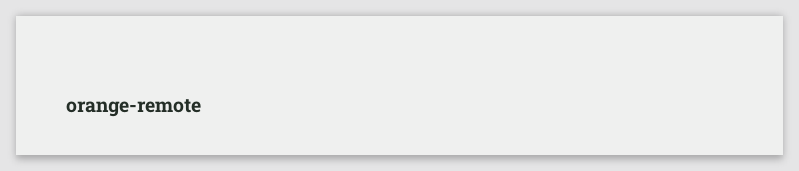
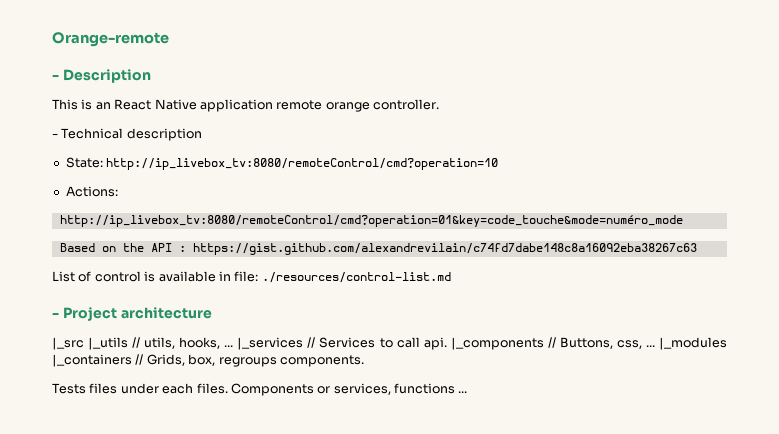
- orange-remote
+ Orange-remote
+ - Description
+ This is an React Native application remote orange controller.
+ - Technical description
+ State: http://ip_livebox_tv:8080/remoteControl/cmd?operation=10
+ Actions:
+ http://ip_livebox_tv:8080/remoteControl/cmd?operation=01&key=code_touche&mode=numéro_mode
+ Based on the API : https://gist.github.com/alexandrevilain/c74fd7dabe148c8a16092eba38267c63
+ List of control is available in file: ./resources/control-list.md
+ - Project architecture
+ |_src |_utils // utils, hooks, ... |_services // Services to call api. |_components // Buttons, css, ... |_modules |_containers // Grids, box, regroups components.
+ Tests files under each files. Components or services, functions ...

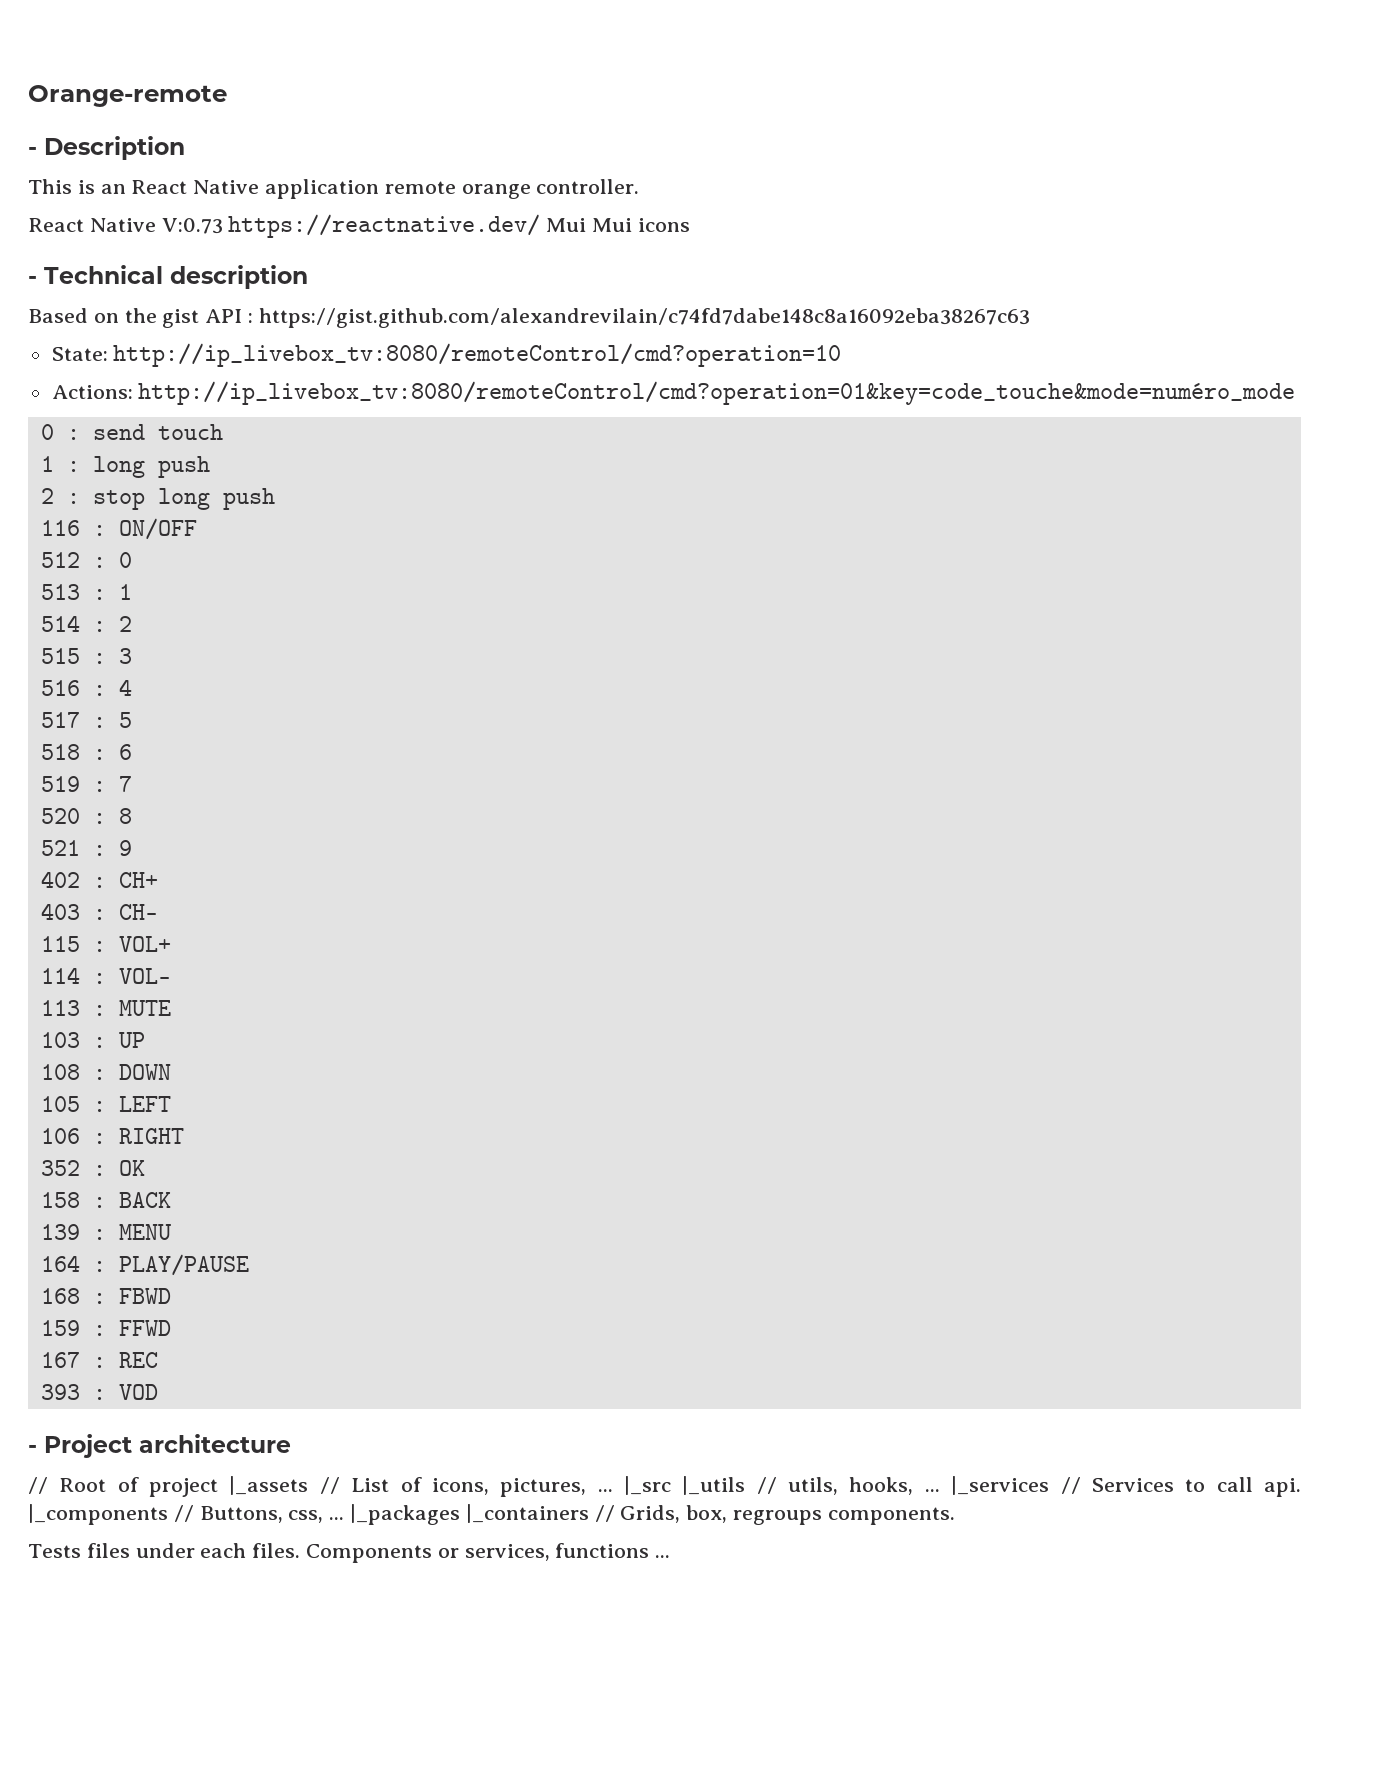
+ React Native V:0.73 https://reactnative.dev/ Mui Mui icons
  - Technical description
+ Based on the gist API : https://gist.github.com/alexandrevilain/c74fd7dabe148c8a16092eba38267c63
- Actions:
- http://ip_livebox_tv:8080/remoteControl/cmd?operation=01&key=code_touche&mode=numéro_mode
+ Actions: http://ip_livebox_tv:8080/remoteControl/cmd?operation=01&key=code_touche&mode=numéro_mode
- Based on the API : https://gist.github.com/alexandrevilain/c74fd7dabe148c8a16092eba38267c63
- List of control is available in file: ./resources/control-list.md
+ 0 : send touch
+ 1 : long push
+ 2 : stop long push
+ 116 : ON/OFF
+ 512 : 0
+ 513 : 1
+ 514 : 2
+ 515 : 3
+ 516 : 4
+ 517 : 5
+ 518 : 6
+ 519 : 7
+ 520 : 8
+ 521 : 9
+ 402 : CH+
+ 403 : CH-
+ 115 : VOL+
+ 114 : VOL-
+ 113 : MUTE
+ 103 : UP
+ 108 : DOWN
+ 105 : LEFT
+ 106 : RIGHT
+ 352 : OK
+ 158 : BACK
+ 139 : MENU
+ 164 : PLAY/PAUSE
+ 168 : FBWD
+ 159 : FFWD
+ 167 : REC
+ 393 : VOD
  - Project architecture
- |_src |_utils // utils, hooks, ...
+ // Root of project |_assets // List of icons, pictures, ... |_src |_utils // utils, hooks, ...
- |_modules |_containers // Grids, box, regroups components.
+ |_packages |_containers // Grids, box, regroups components.

